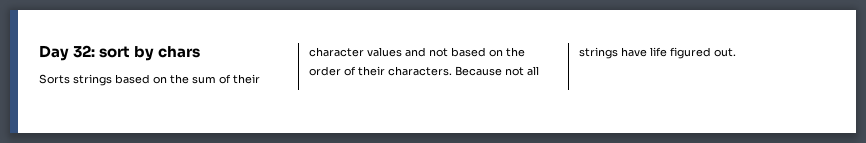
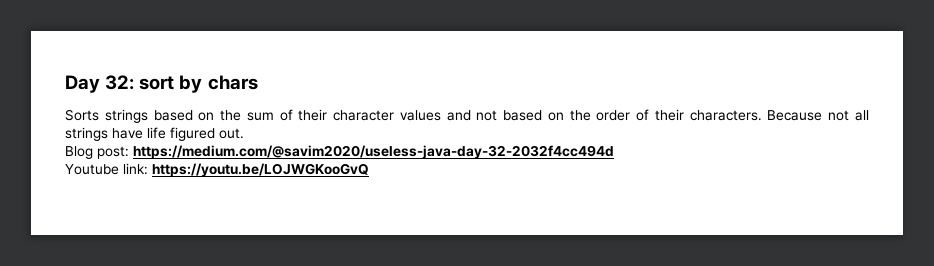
+ Blog post: https://medium.com/@savim2020/useless-java-day-32-2032f4cc494d
+ Youtube link: https://youtu.be/LOJWGKooGvQ

